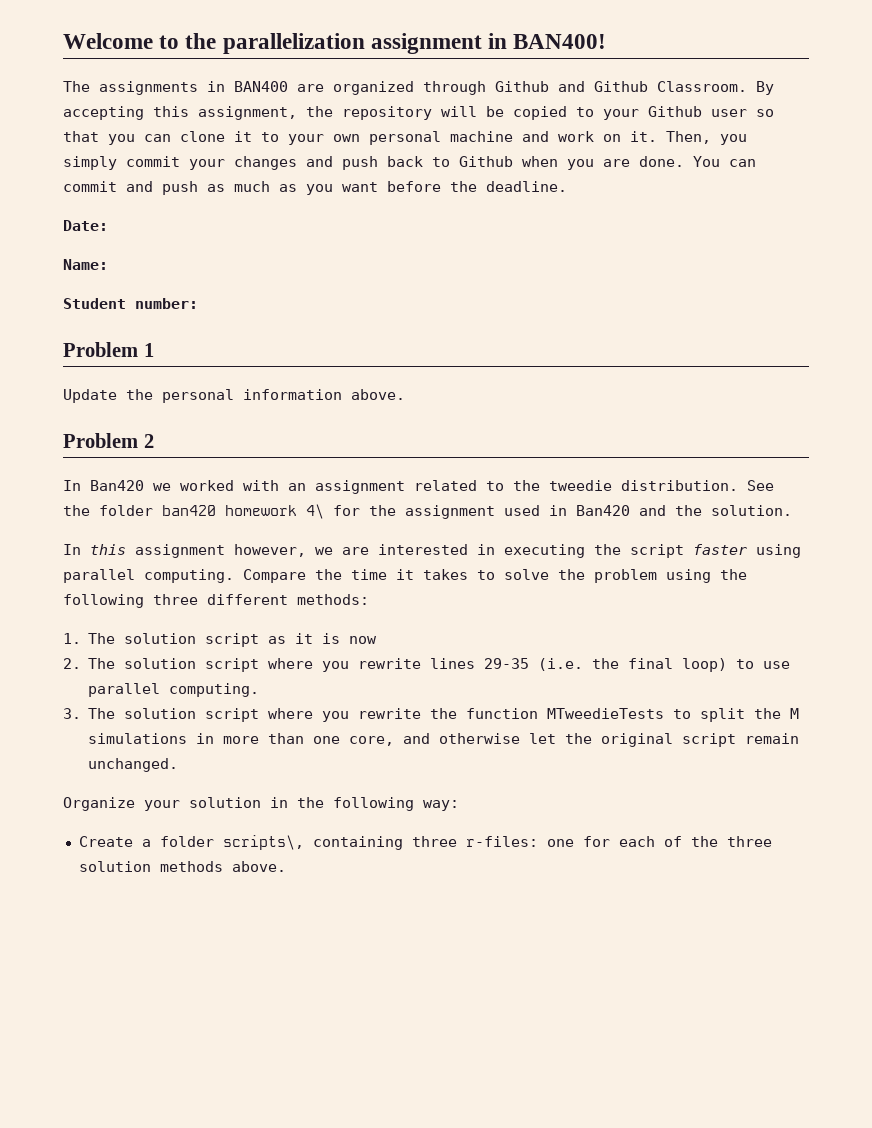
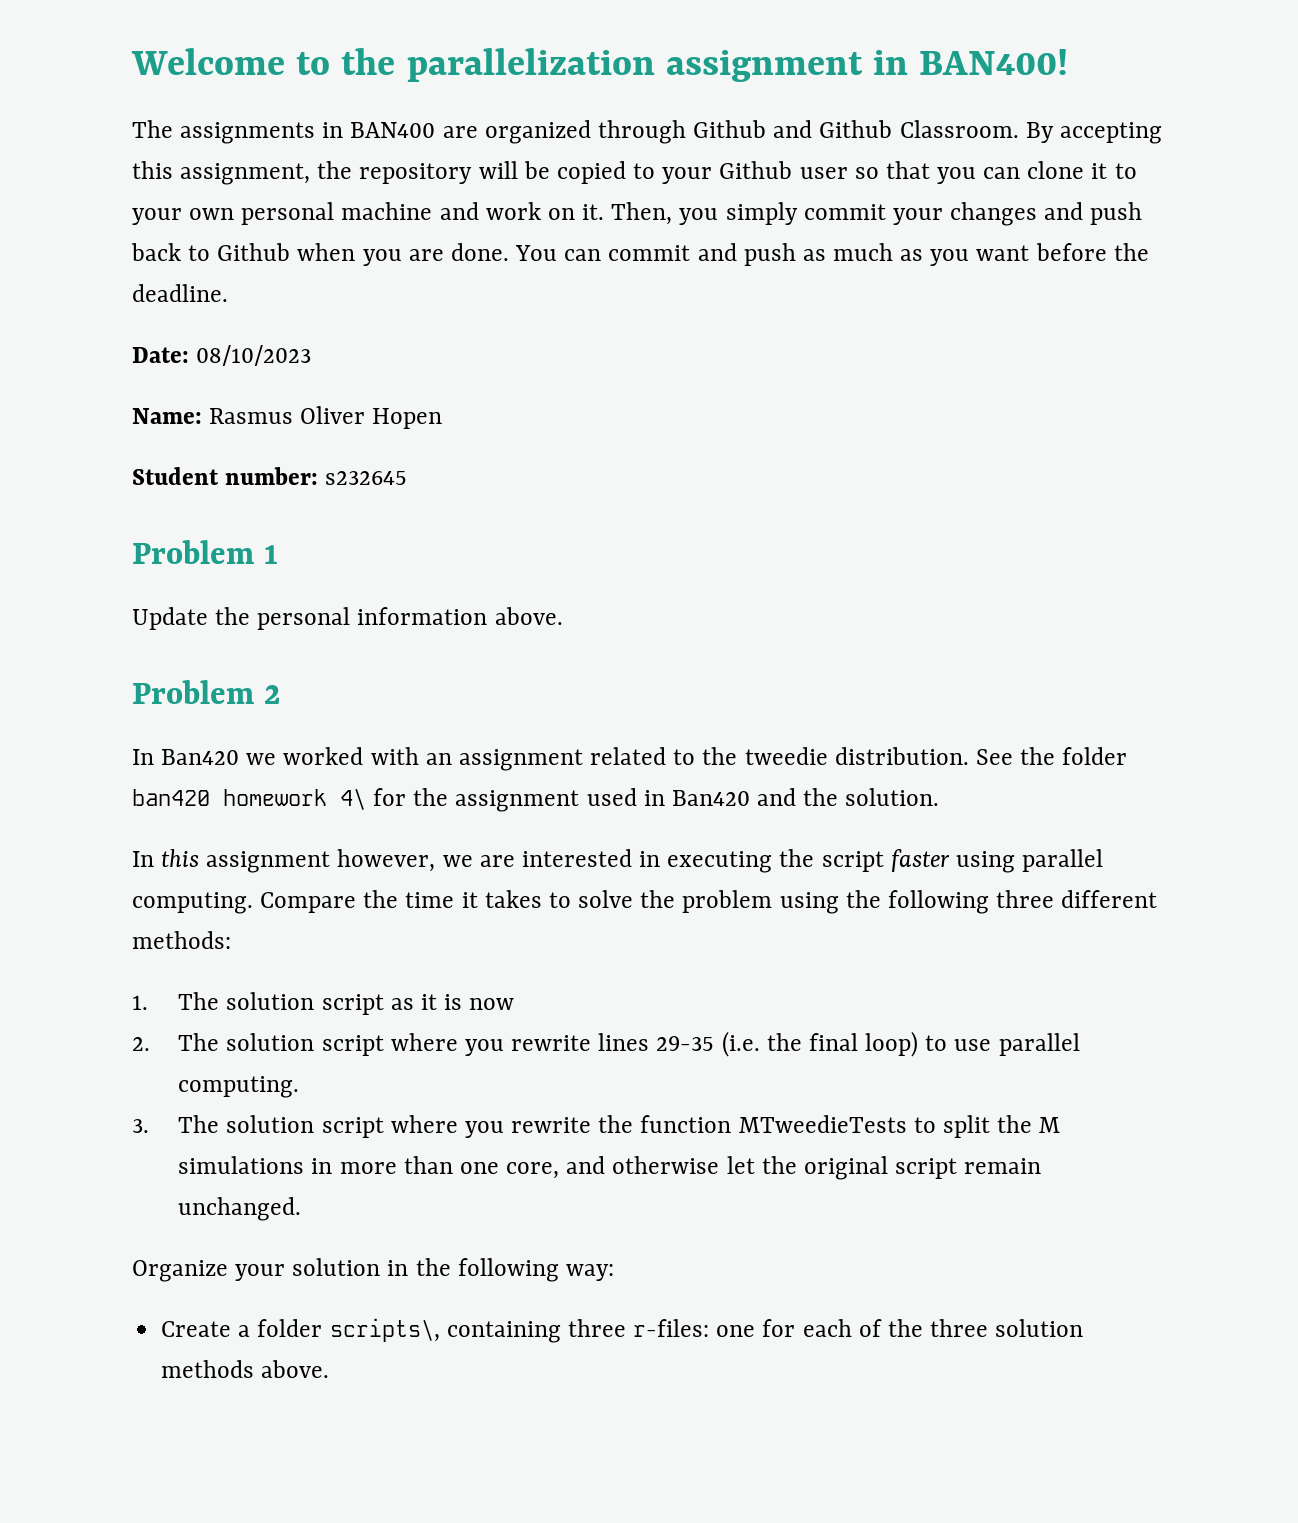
- Date:
+ Date: 08/10/2023
- Name:
+ Name: Rasmus Oliver Hopen
- Student number:
+ Student number: s232645

